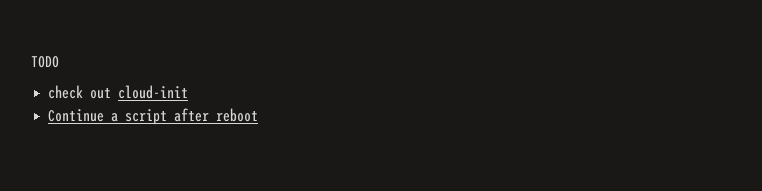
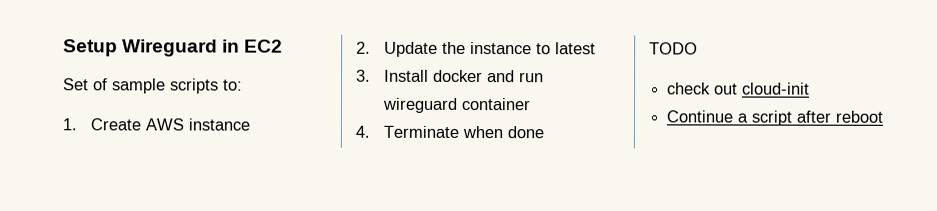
+ Setup Wireguard in EC2
+ Set of sample scripts to:
+ 1. Create AWS instance
+ 2. Update the instance to latest
+ 3. Install docker and run wireguard container
+ 4. Terminate when done

